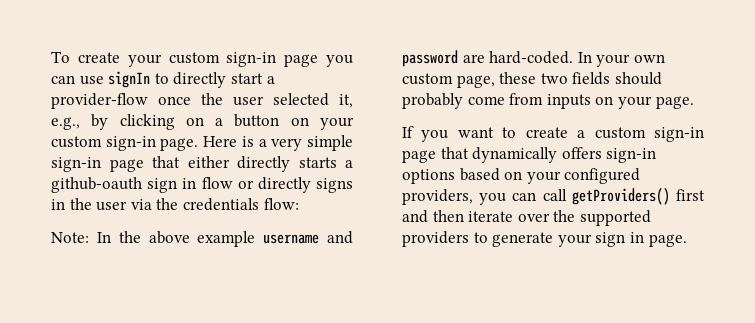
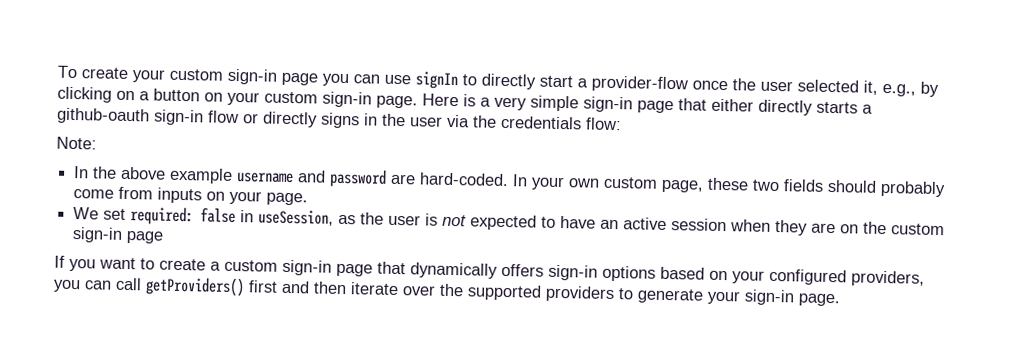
- Here is a very simple sign-in page that either directly starts a github-oauth sign in flow or directly signs in the user via the credentials flow:
+ Here is a very simple sign-in page that either directly starts a github-oauth sign-in flow or directly signs in the user via the credentials flow:
- Note: In the above example username and password are hard-coded.
+ Note:
+ In the above example username and password are hard-coded.
+ We set required: false in useSession, as the user is not expected to have an active session when they are on the custom sign-in page
- If you want to create a custom sign-in page that dynamically offers sign-in options based on your configured providers, you can call getProviders() first and then iterate over the supported providers to generate your sign in page.
+ If you want to create a custom sign-in page that dynamically offers sign-in options based on your configured providers, you can call getProviders() first and then iterate over the supported providers to generate your sign-in page.

